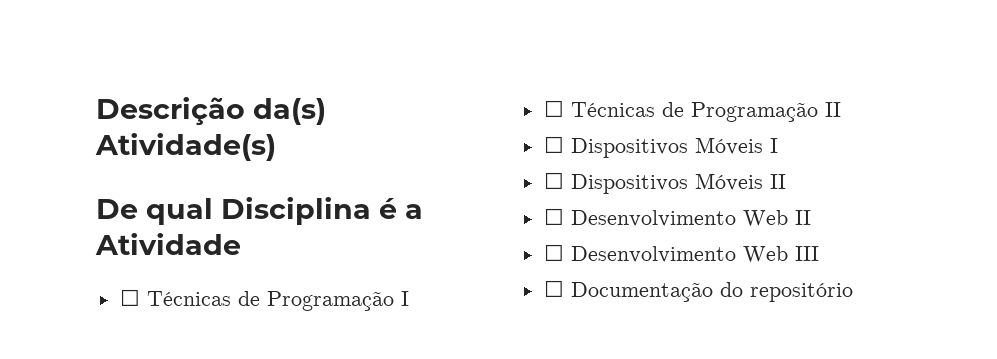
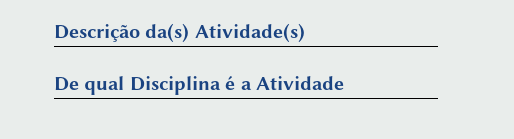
- ☐ Técnicas de Programação I
- ☐ Técnicas de Programação II
- ☐ Dispositivos Móveis I
- ☐ Dispositivos Móveis II
- ☐ Desenvolvimento Web II
- ☐ Desenvolvimento Web III
- ☐ Documentação do repositório

